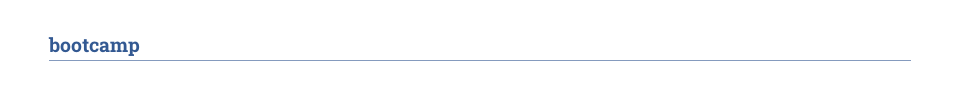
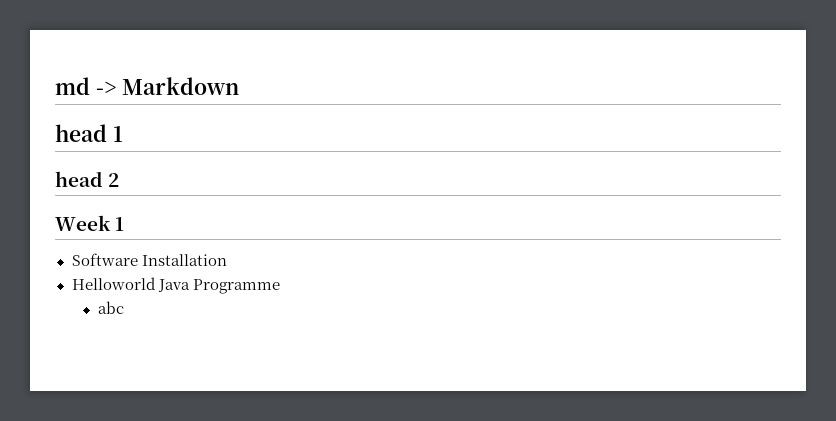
- bootcamp
+ md -> Markdown
+ head 1
+ head 2
+ Week 1
+ Software Installation
+ Helloworld Java Programme
+ abc

